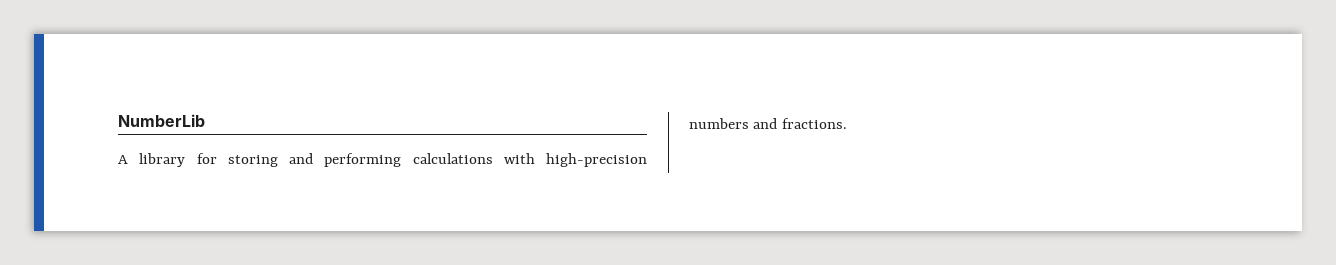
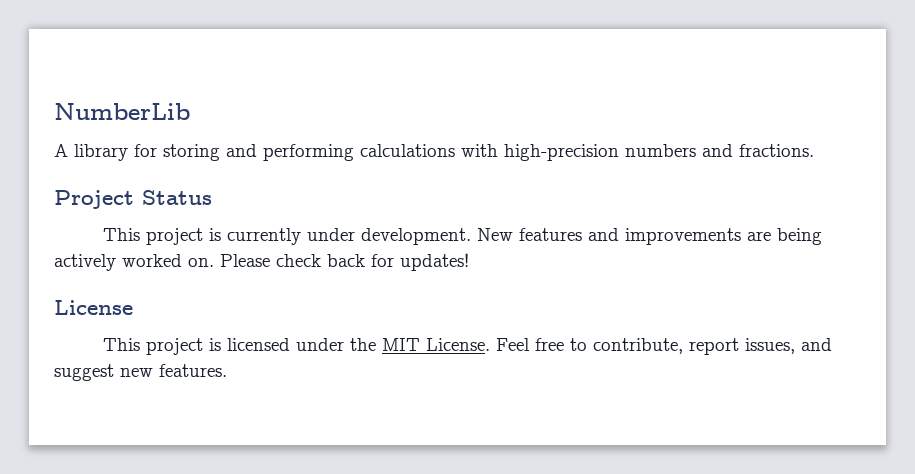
+ Project Status
+ This project is currently under development. New features and improvements are being actively worked on. Please check back for updates!
+ License
+ This project is licensed under the MIT License. Feel free to contribute, report issues, and suggest new features.

